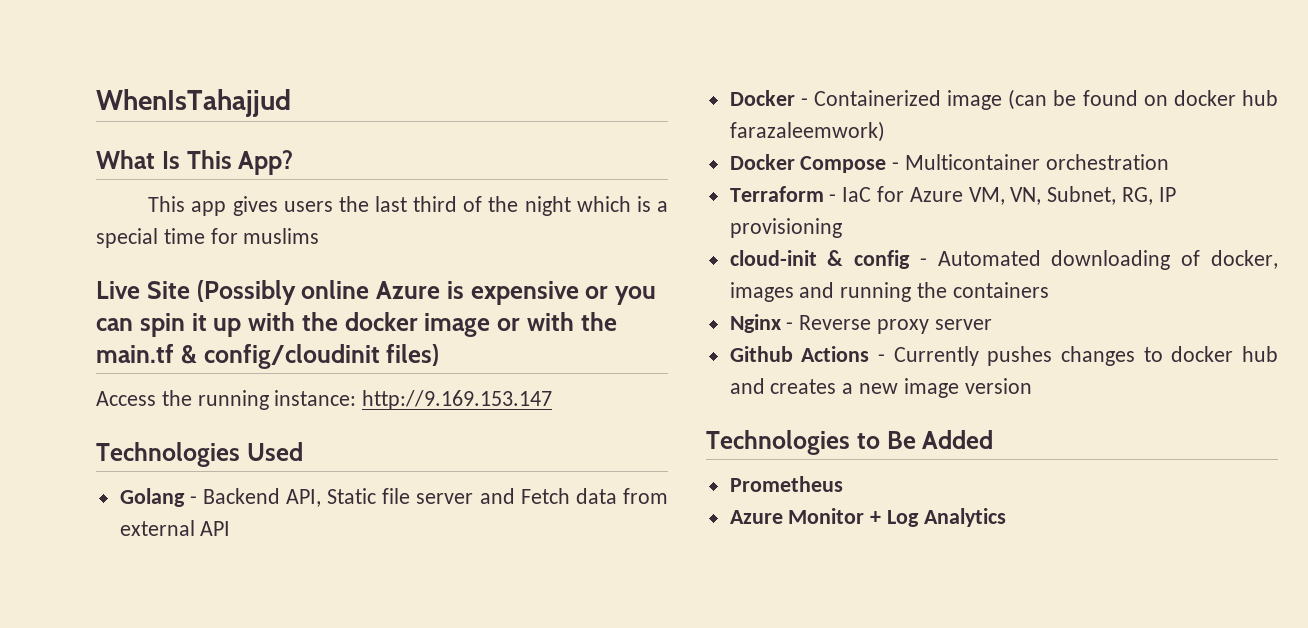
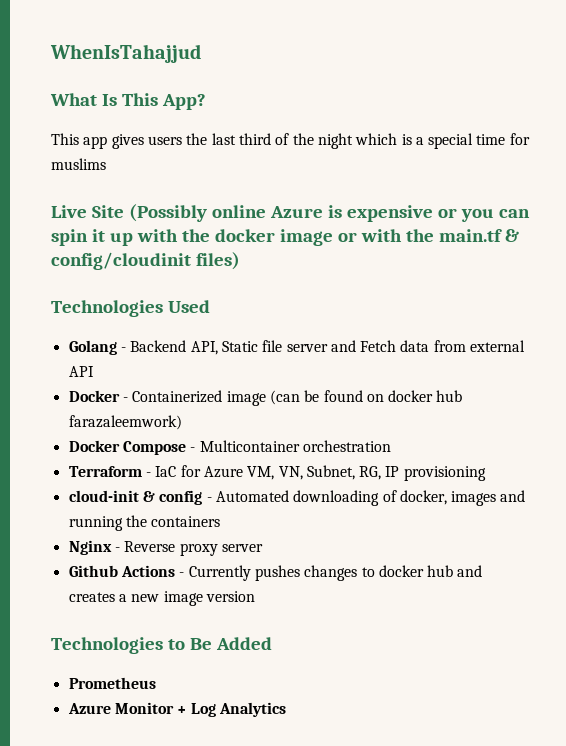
- Access the running instance: http://9.169.153.147

